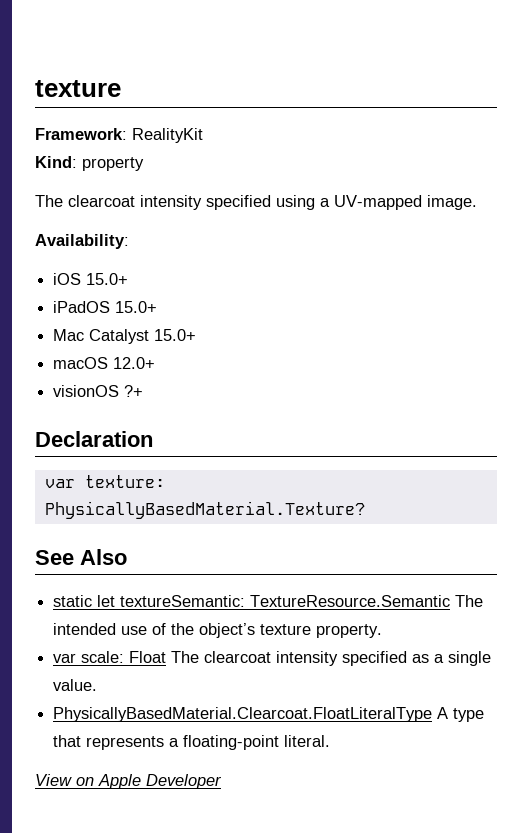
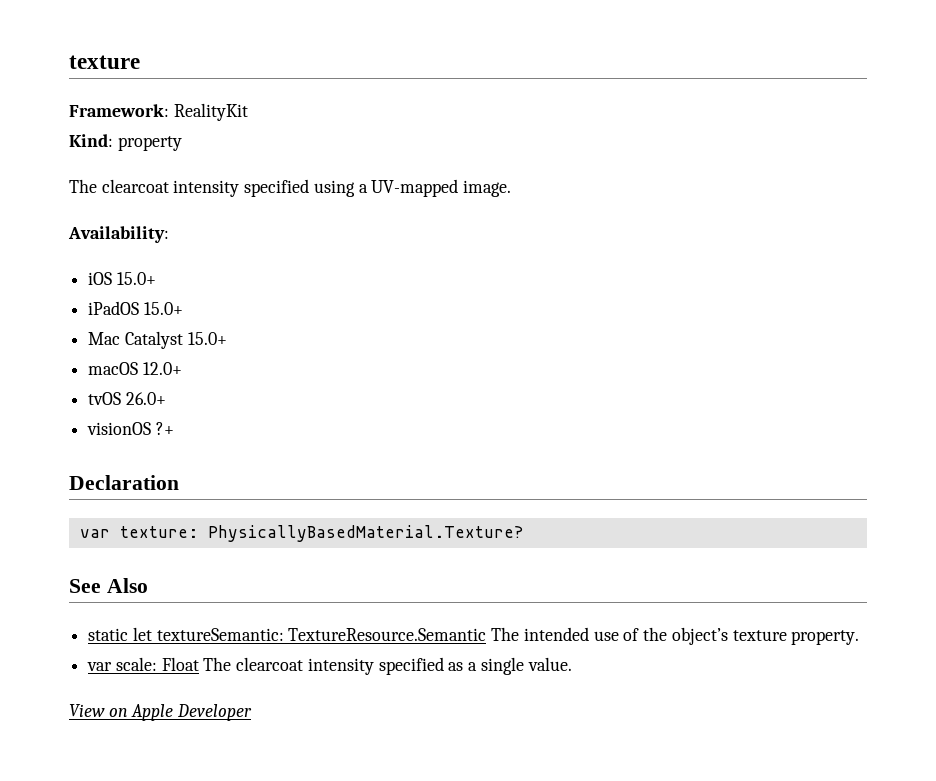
+ tvOS 26.0+
- PhysicallyBasedMaterial.Clearcoat.FloatLiteralType A type that represents a floating-point literal.

